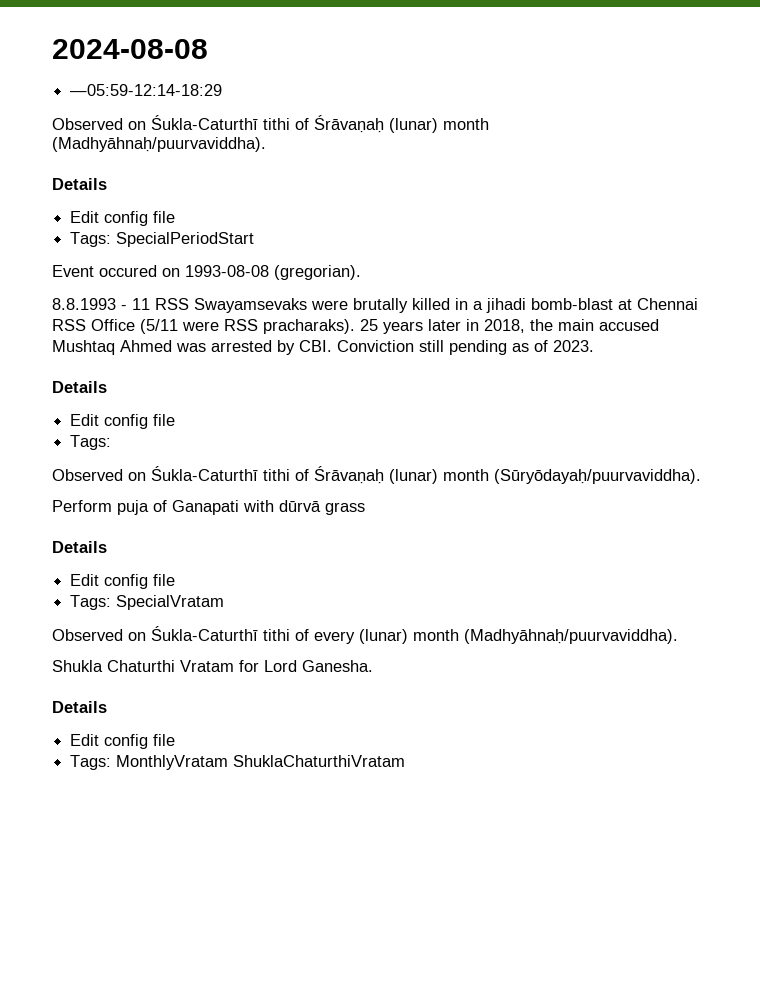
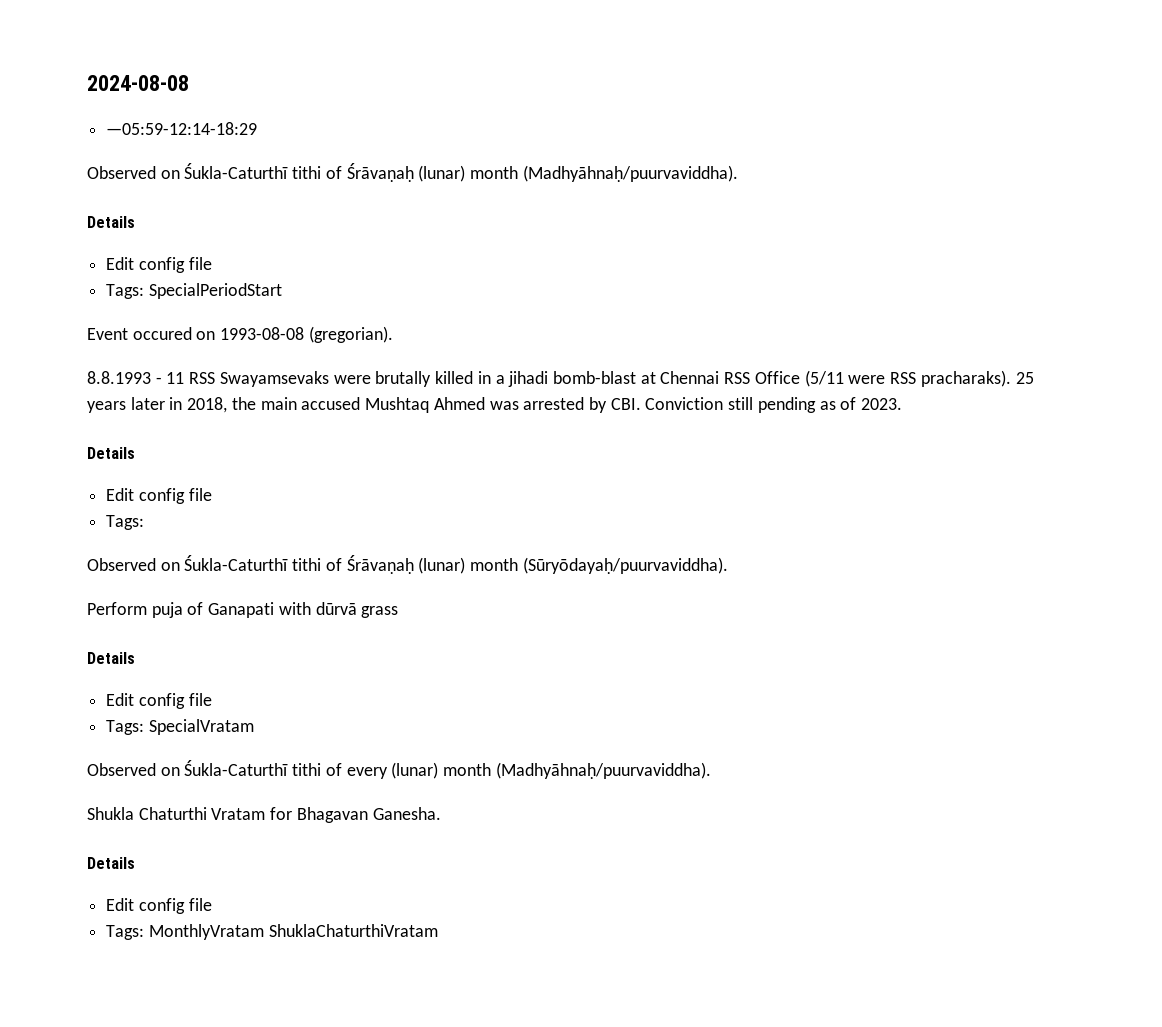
- Shukla Chaturthi Vratam for Lord Ganesha.
+ Shukla Chaturthi Vratam for Bhagavan Ganesha.

